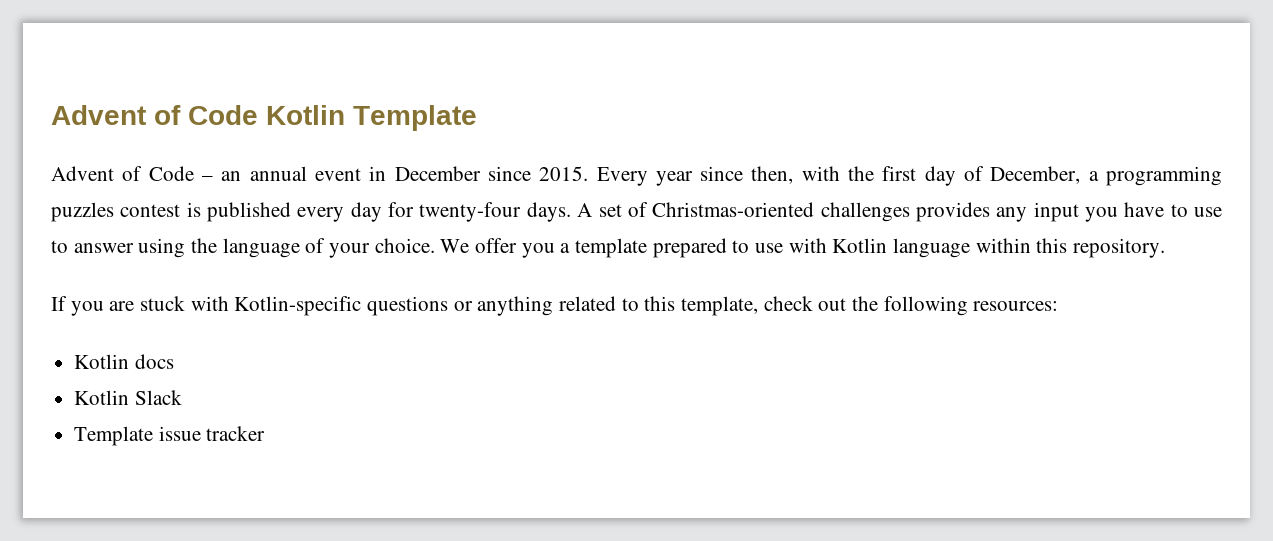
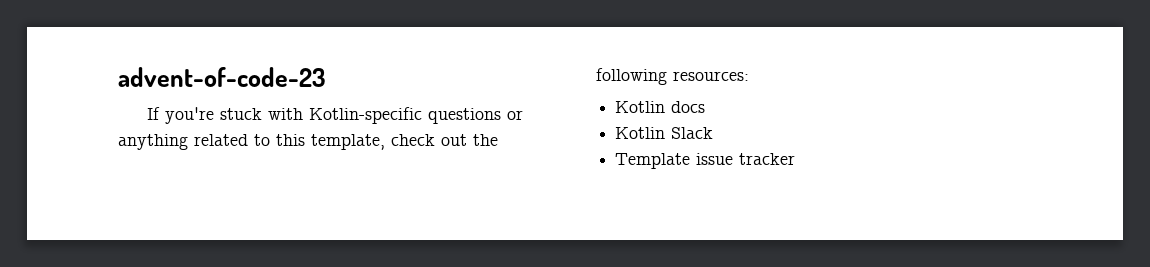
- Advent of Code Kotlin Template
- Advent of Code – an annual event in December since 2015. Every year since then, with the first day of December, a programming puzzles contest is published every day for twenty-four days. A set of Christmas-oriented challenges provides any input you have to use to answer using the language of your choice. We offer you a template prepared to use with Kotlin language within this repository.
+ advent-of-code-23
- If you are stuck with Kotlin-specific questions or anything related to this template, check out the following resources:
+ If you're stuck with Kotlin-specific questions or anything related to this template, check out the following resources:

